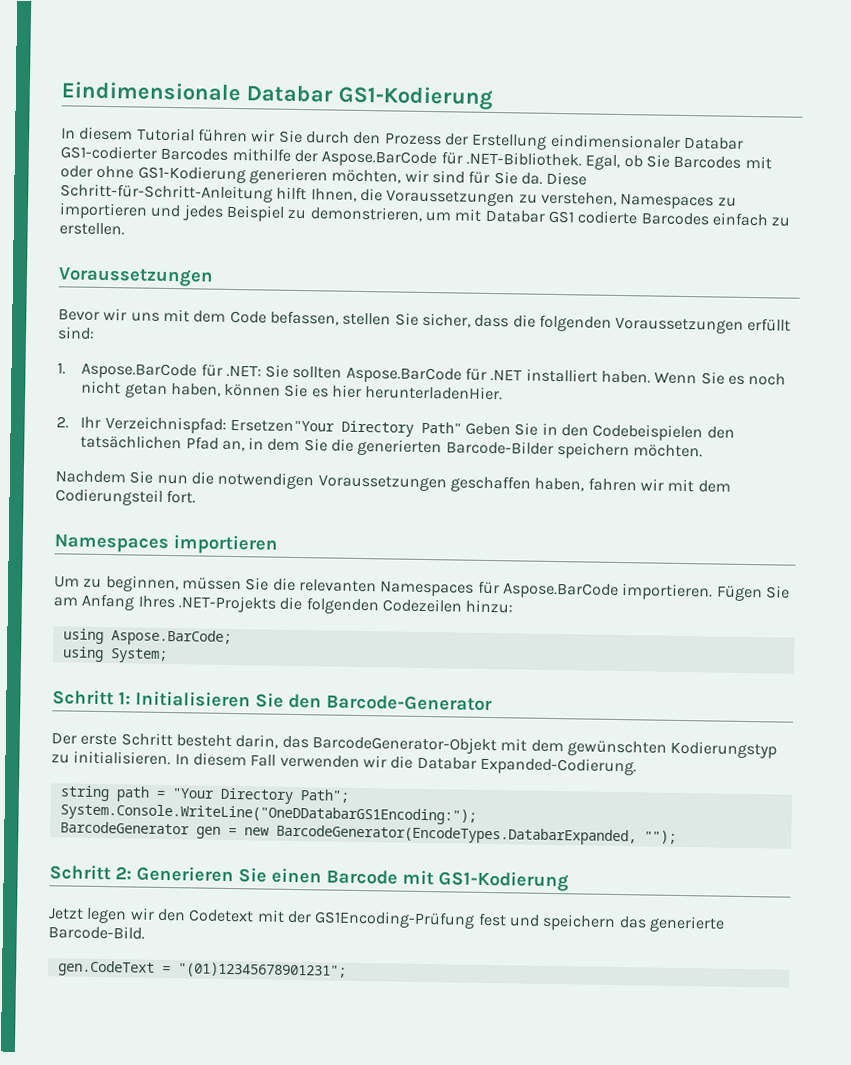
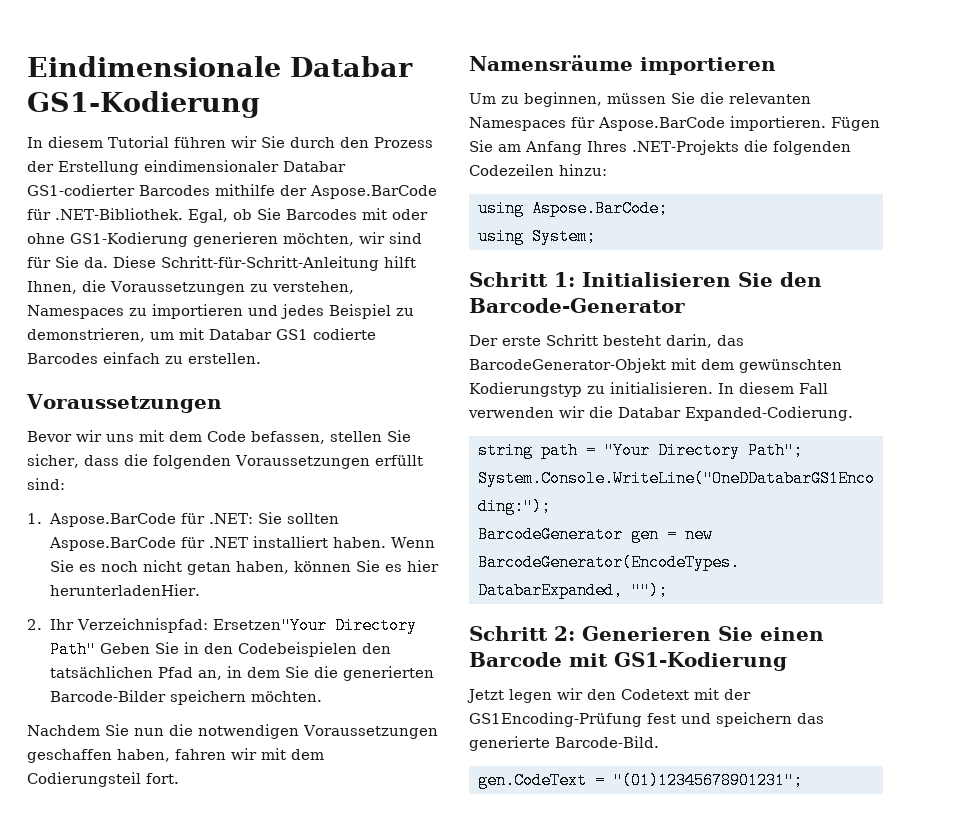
- Namespaces importieren
+ Namensräume importieren

